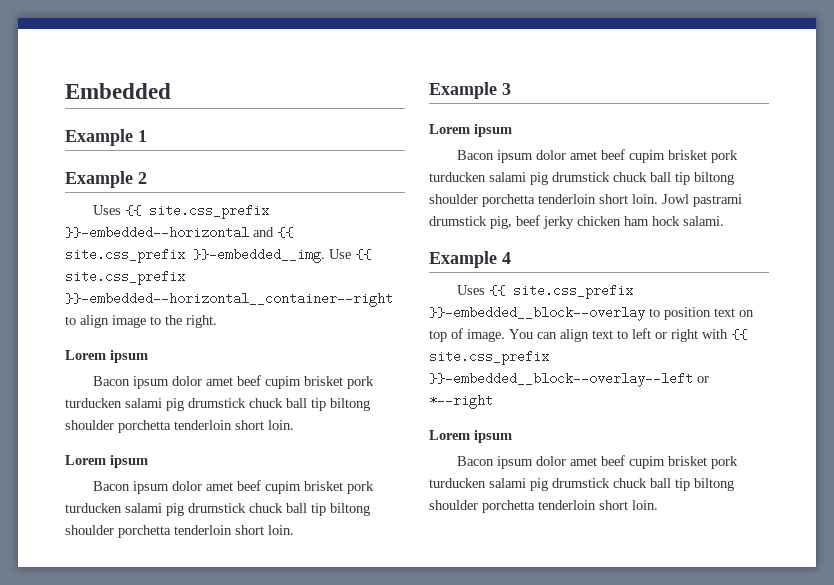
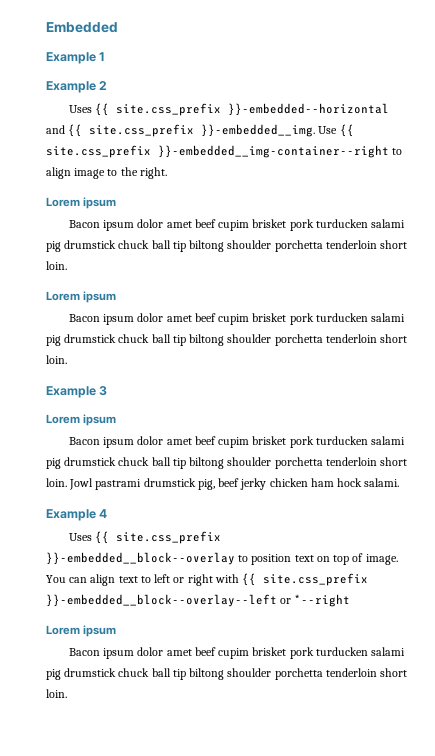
- Use {{ site.css_prefix }}-embedded--horizontal__container--right to align image to the right.
+ Use {{ site.css_prefix }}-embedded__img-container--right to align image to the right.

